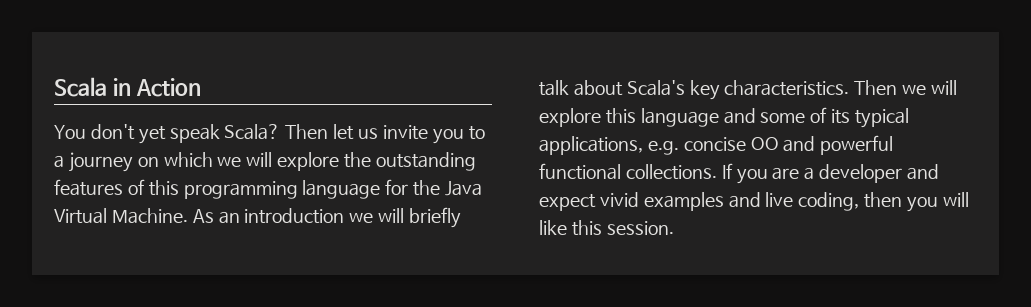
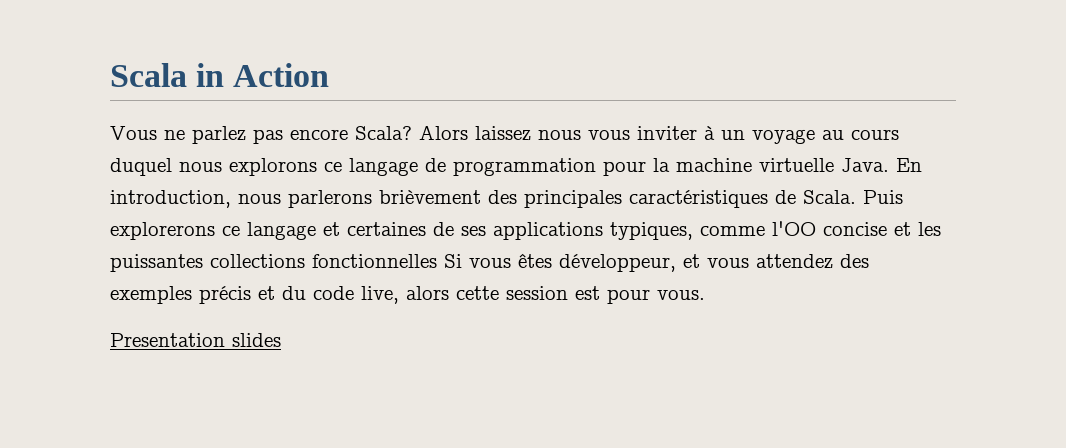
- You don't yet speak Scala? Then let us invite you to a journey on which we will explore the outstanding features of this programming language for the Java Virtual Machine. As an introduction we will briefly talk about Scala's key characteristics. Then we will explore this language and some of its typical applications, e.g. concise OO and powerful functional collections. If you are a developer and expect vivid examples and live coding, then you will like this session.
+ Vous ne parlez pas encore Scala? Alors laissez nous vous inviter à un voyage au cours duquel nous explorons ce langage de programmation pour la machine virtuelle Java. En introduction, nous parlerons brièvement des principales caractéristiques de Scala. Puis explorerons ce langage et certaines de ses applications typiques, comme l'OO concise et les puissantes collections fonctionnelles Si vous êtes développeur, et vous attendez des exemples précis et du code live, alors cette session est pour vous.
+ Presentation slides

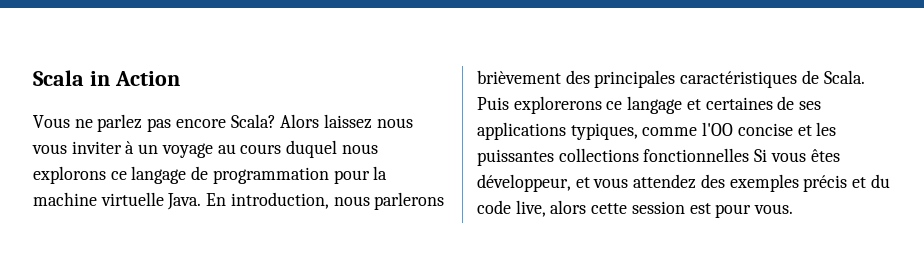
- Presentation slides

